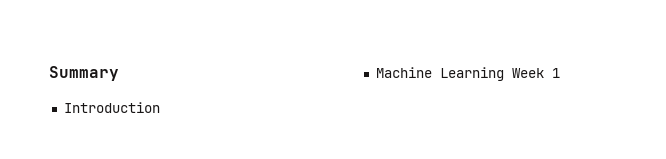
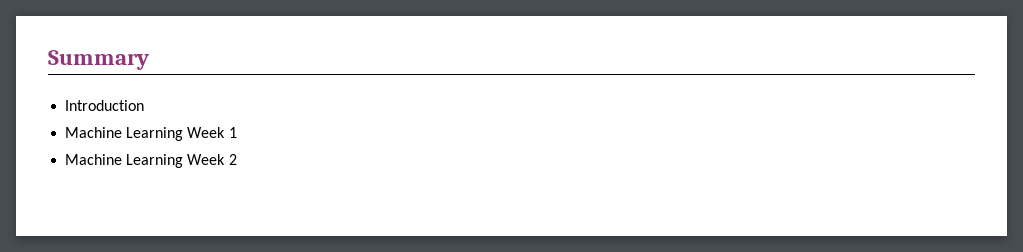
+ Machine Learning Week 2

